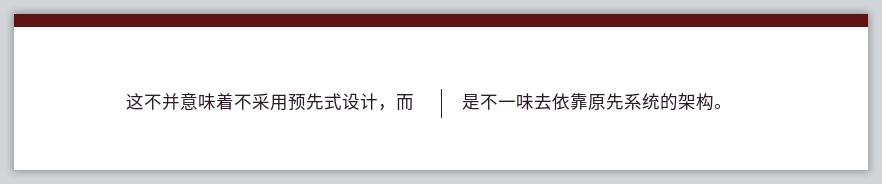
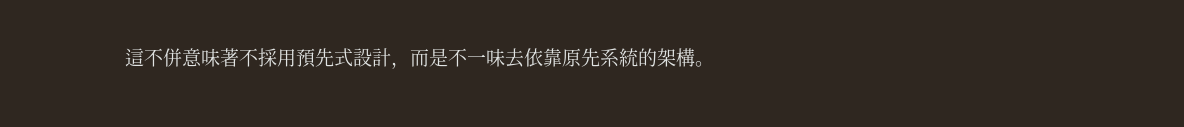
- 这不并意味着不采用预先式设计，而是不一味去依靠原先系统的架构。
+ 這不併意味著不採用預先式設計，而是不一味去依靠原先系統的架構。

